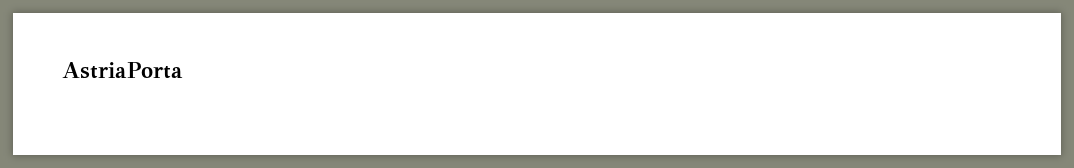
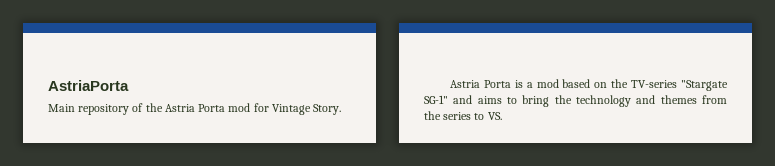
+ Main repository of the Astria Porta mod for Vintage Story.
+ Astria Porta is a mod based on the TV-series "Stargate SG-1" and aims to bring the technology and themes from the series to VS.

